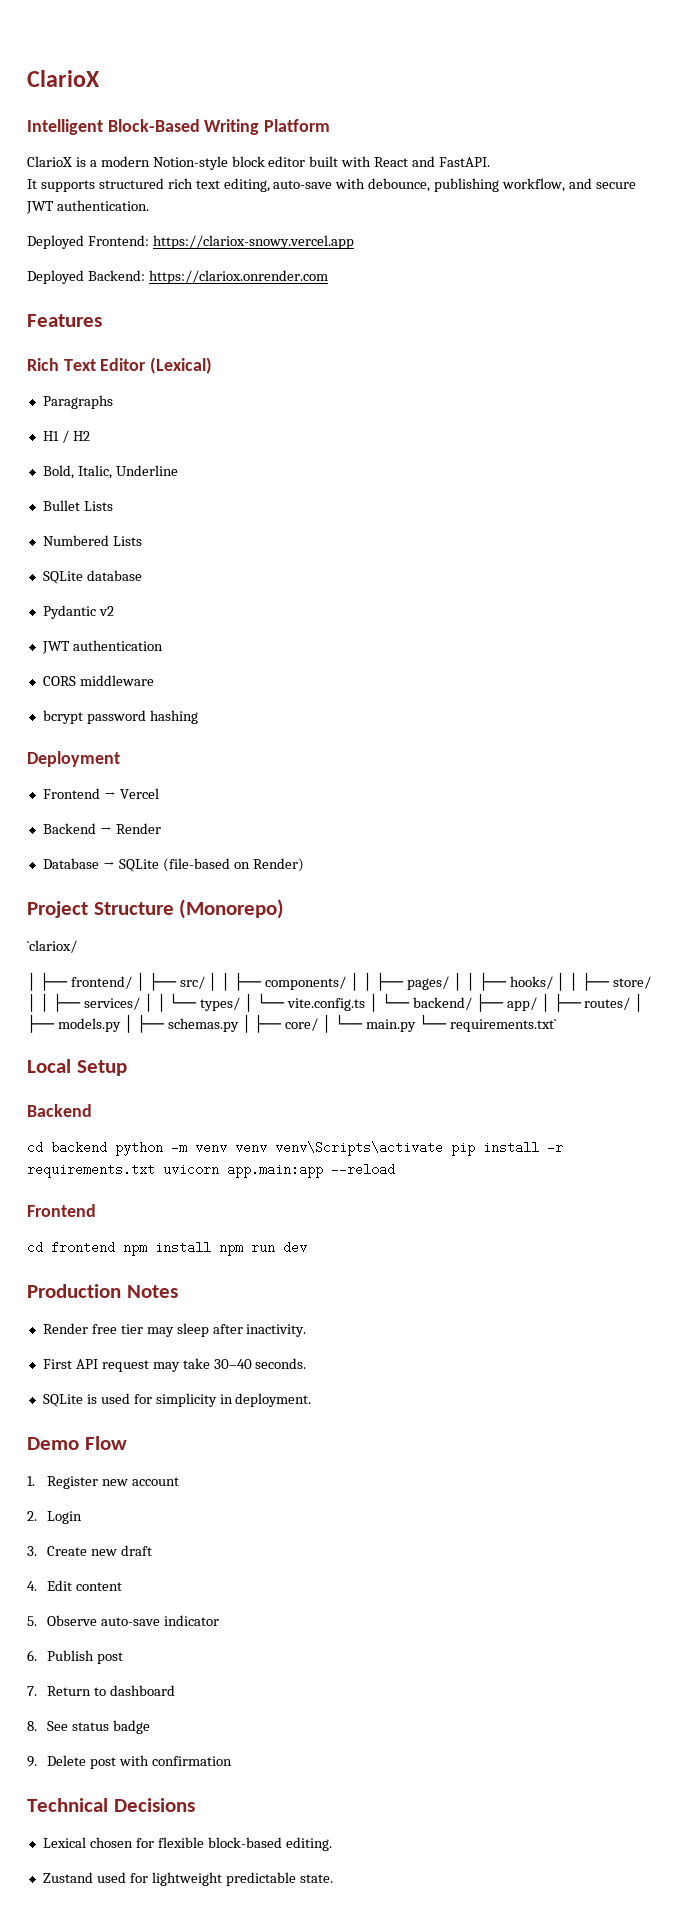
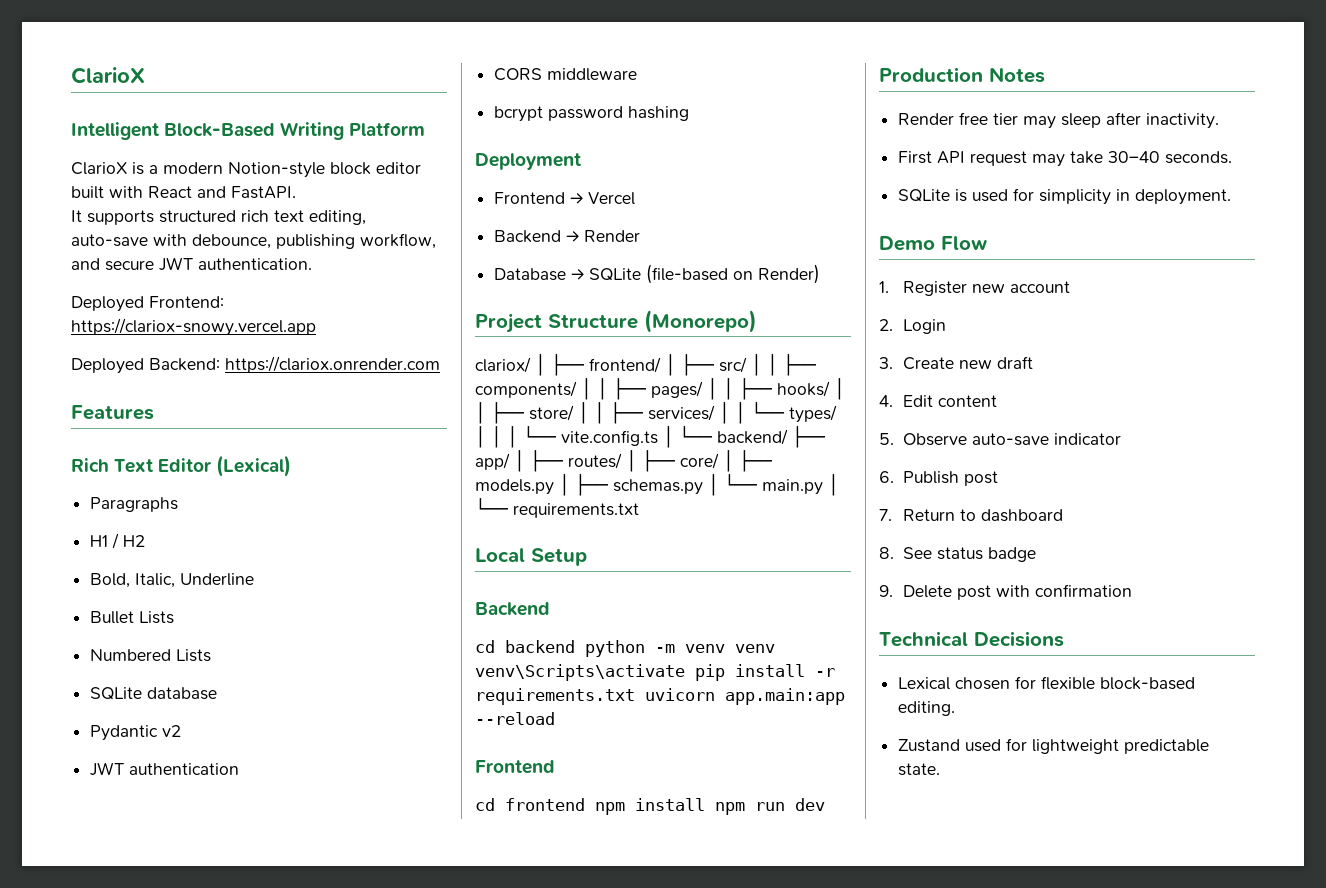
- `clariox/
- │ ├── frontend/ │ ├── src/ │ │ ├── components/ │ │ ├── pages/ │ │ ├── hooks/ │ │ ├── store/ │ │ ├── services/ │ │ └── types/ │ └── vite.config.ts │ └── backend/ ├── app/ │ ├── routes/ │ ├── models.py │ ├── schemas.py │ ├── core/ │ └── main.py └── requirements.txt`
+ clariox/ │ ├── frontend/ │ ├── src/ │ │ ├── components/ │ │ ├── pages/ │ │ ├── hooks/ │ │ ├── store/ │ │ ├── services/ │ │ └── types/ │ │ │ └── vite.config.ts │ └── backend/ ├── app/ │ ├── routes/ │ ├── core/ │ ├── models.py │ ├── schemas.py │ └── main.py │ └── requirements.txt

